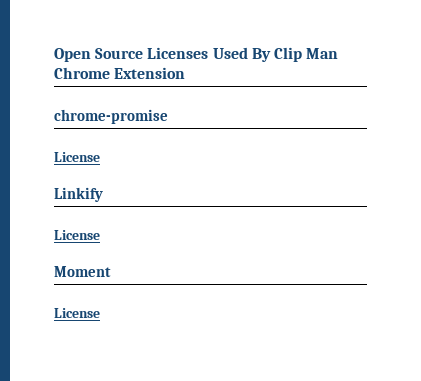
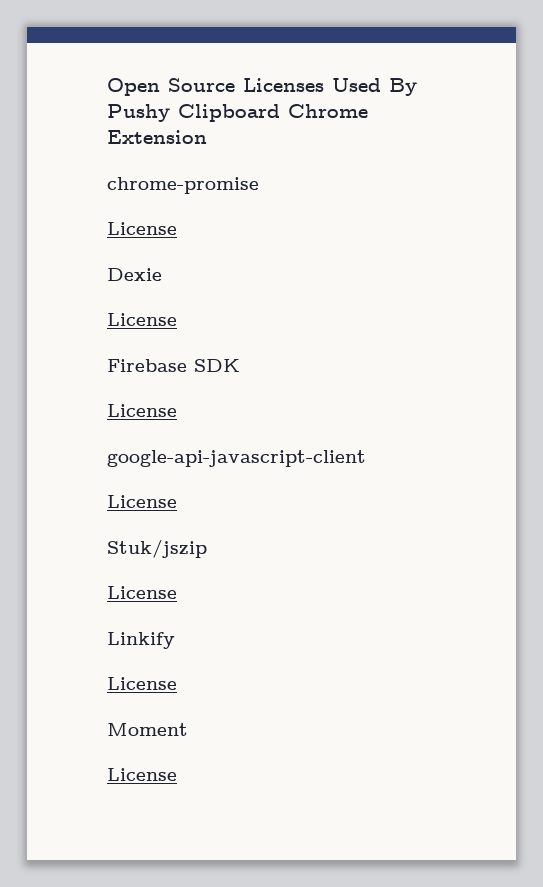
- Open Source Licenses Used By Clip Man Chrome Extension
+ Open Source Licenses Used By Pushy Clipboard Chrome Extension
+ Dexie
+ License
+ Firebase SDK
+ License
+ google-api-javascript-client
+ License
+ Stuk/jszip
+ License

